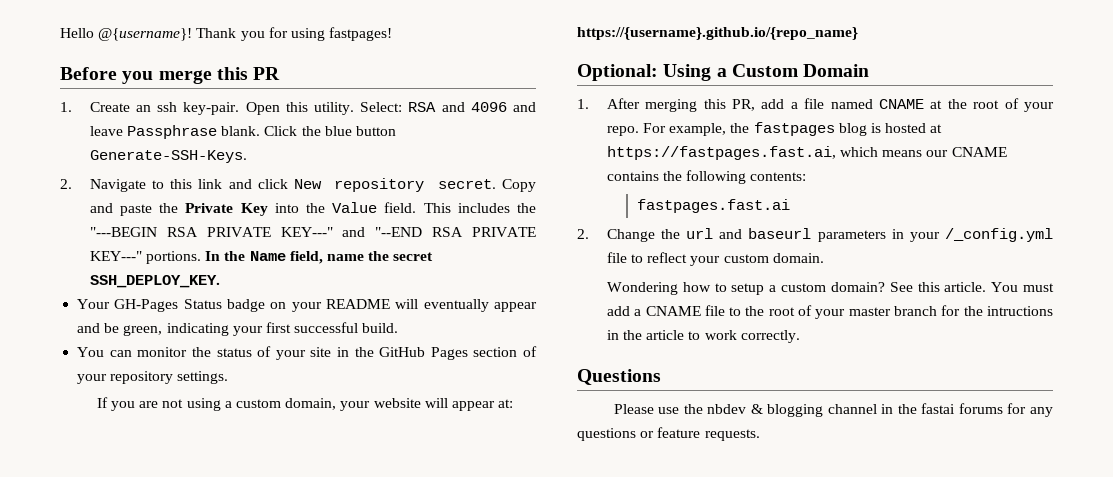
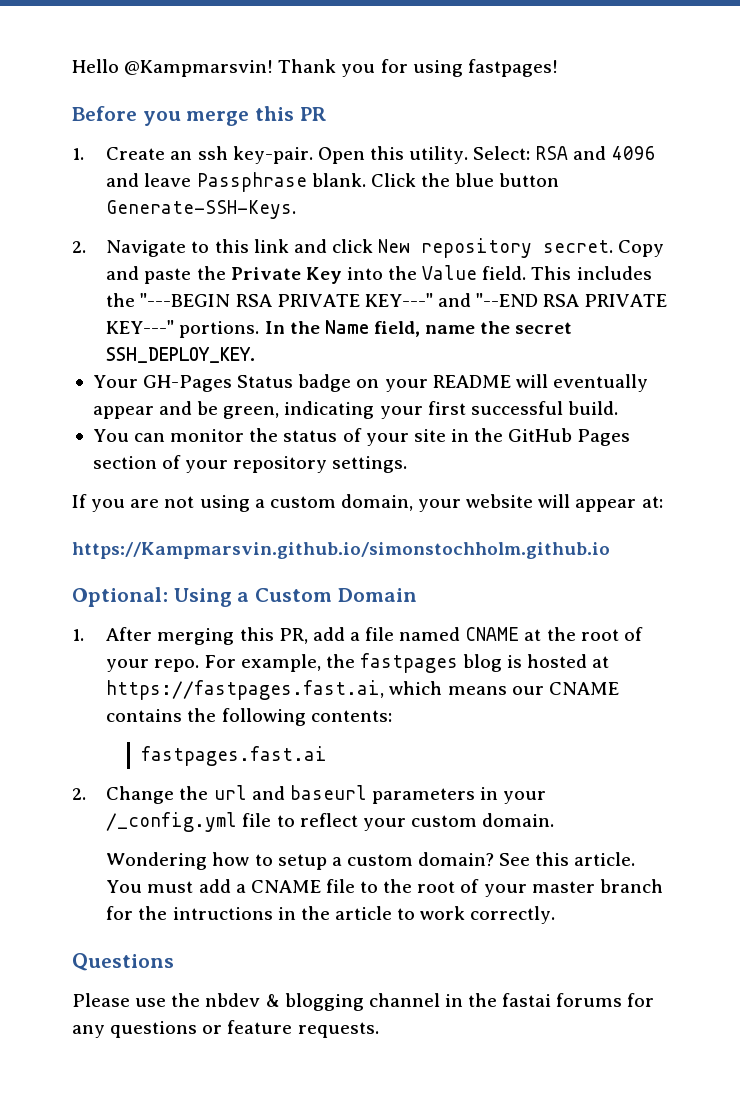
- Hello @{username}!
+ Hello @Kampmarsvin!
- https://{username}.github.io/{repo_name}
+ https://Kampmarsvin.github.io/simonstochholm.github.io

